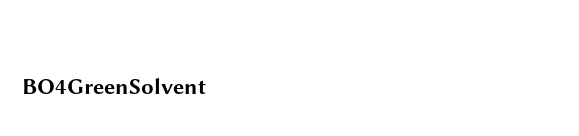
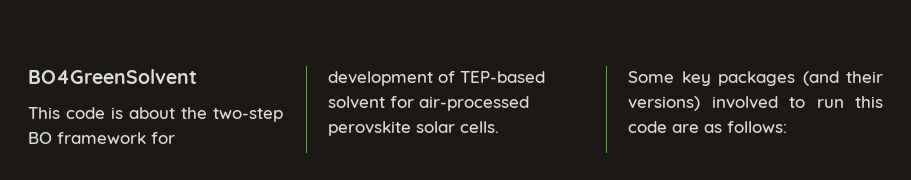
+ This code is about the two-step BO framework for development of TEP-based solvent for air-processed perovskite solar cells.
+ Some key packages (and their versions) involved to run this code are as follows:

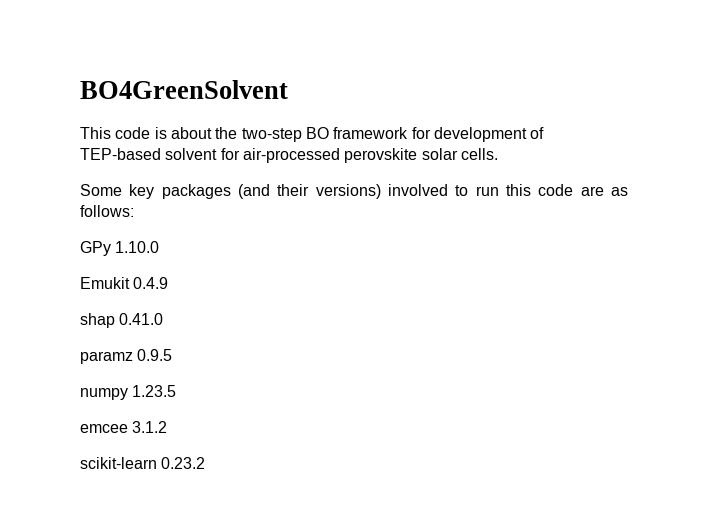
+ GPy 1.10.0
+ Emukit 0.4.9
+ shap 0.41.0
+ paramz 0.9.5
+ numpy 1.23.5
+ emcee 3.1.2
+ scikit-learn 0.23.2

